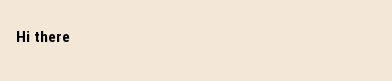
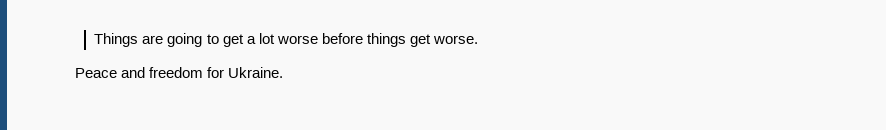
- Hi there
+ Things are going to get a lot worse before things get worse.
+ Peace and freedom for Ukraine.

